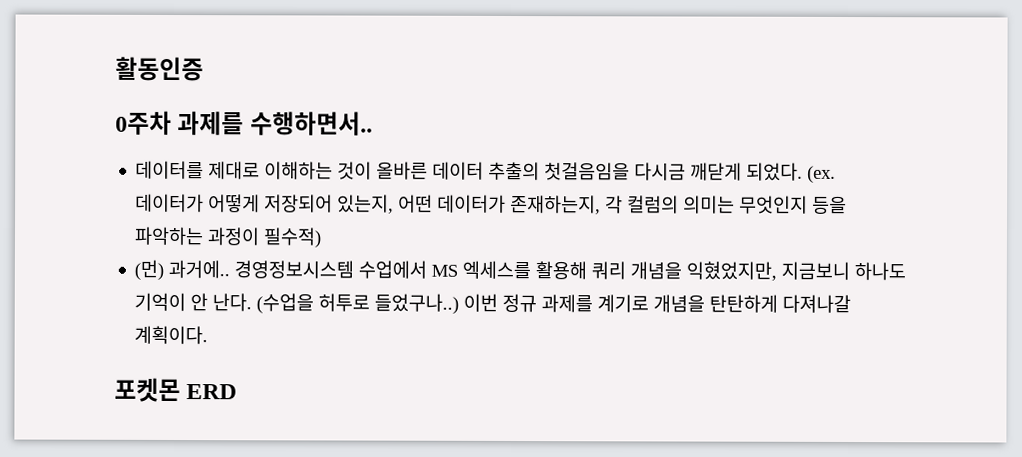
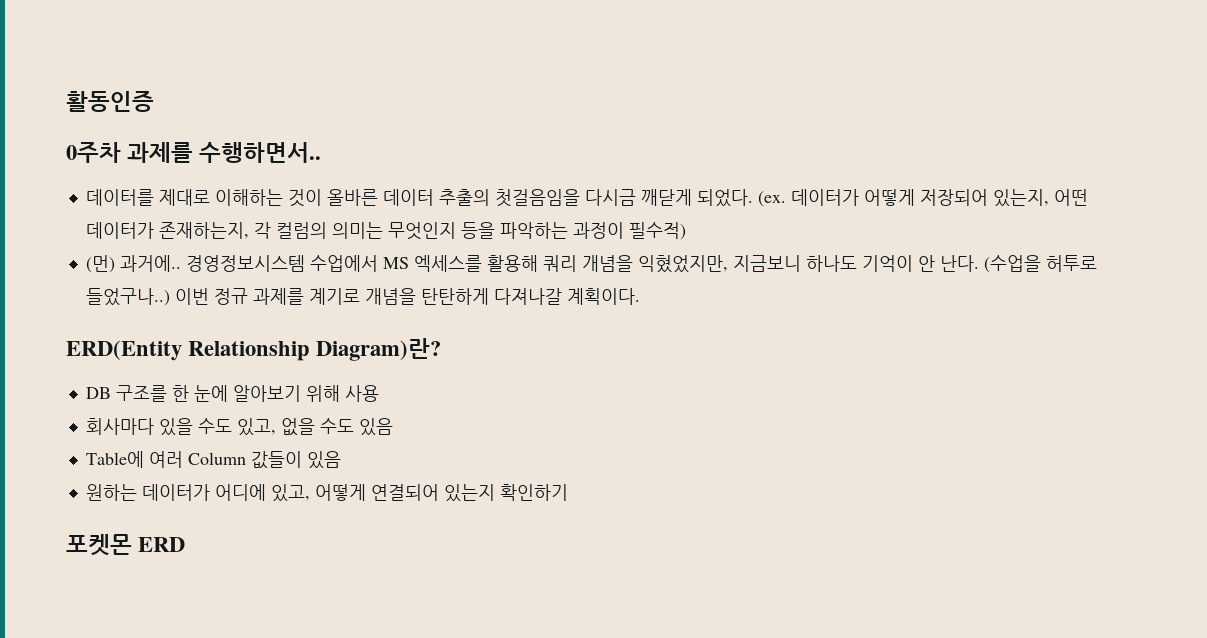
+ ERD(Entity Relationship Diagram)란?
+ DB 구조를 한 눈에 알아보기 위해 사용
+ 회사마다 있을 수도 있고, 없을 수도 있음
+ Table에 여러 Column 값들이 있음
+ 원하는 데이터가 어디에 있고, 어떻게 연결되어 있는지 확인하기

